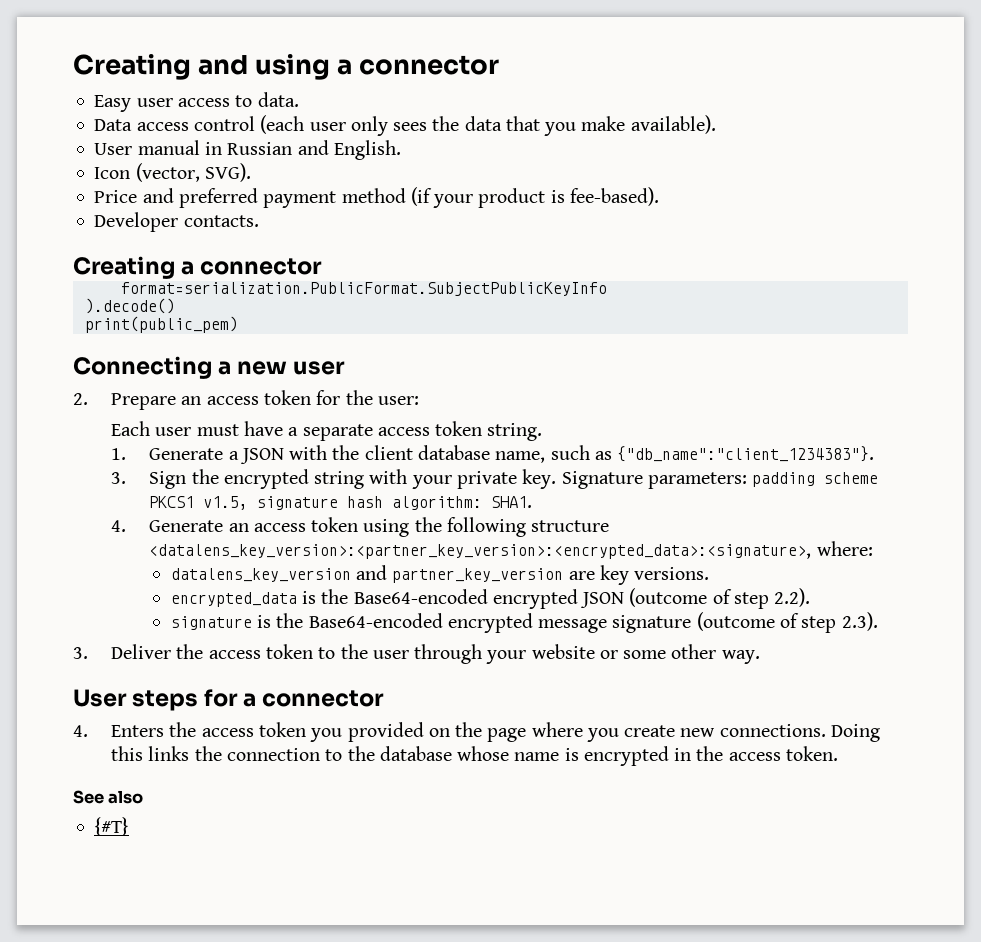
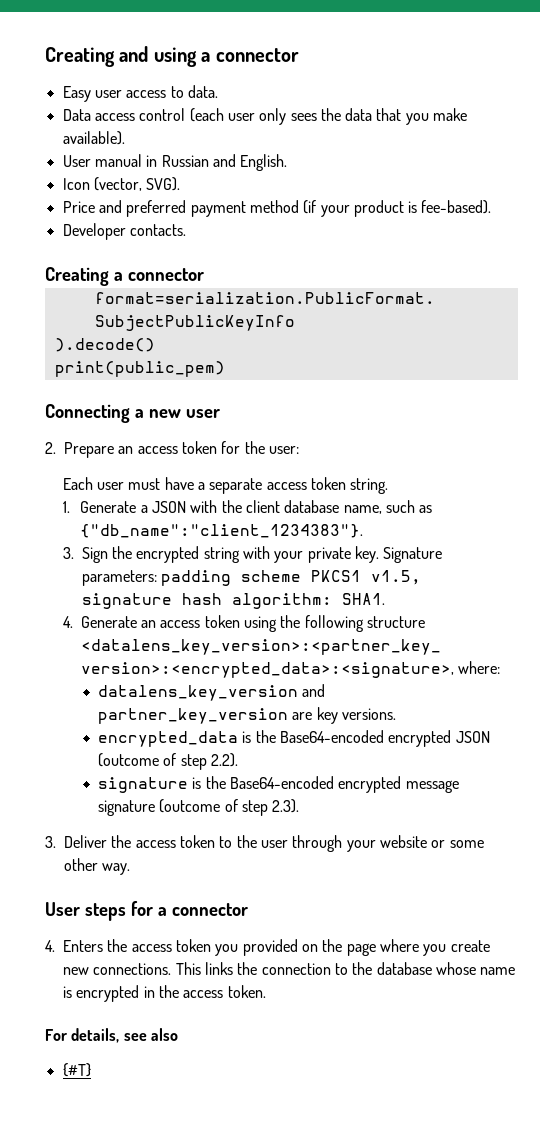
- Doing this links the connection to the database whose name is encrypted in the access token.
+ This links the connection to the database whose name is encrypted in the access token.
- See also
+ For details, see also

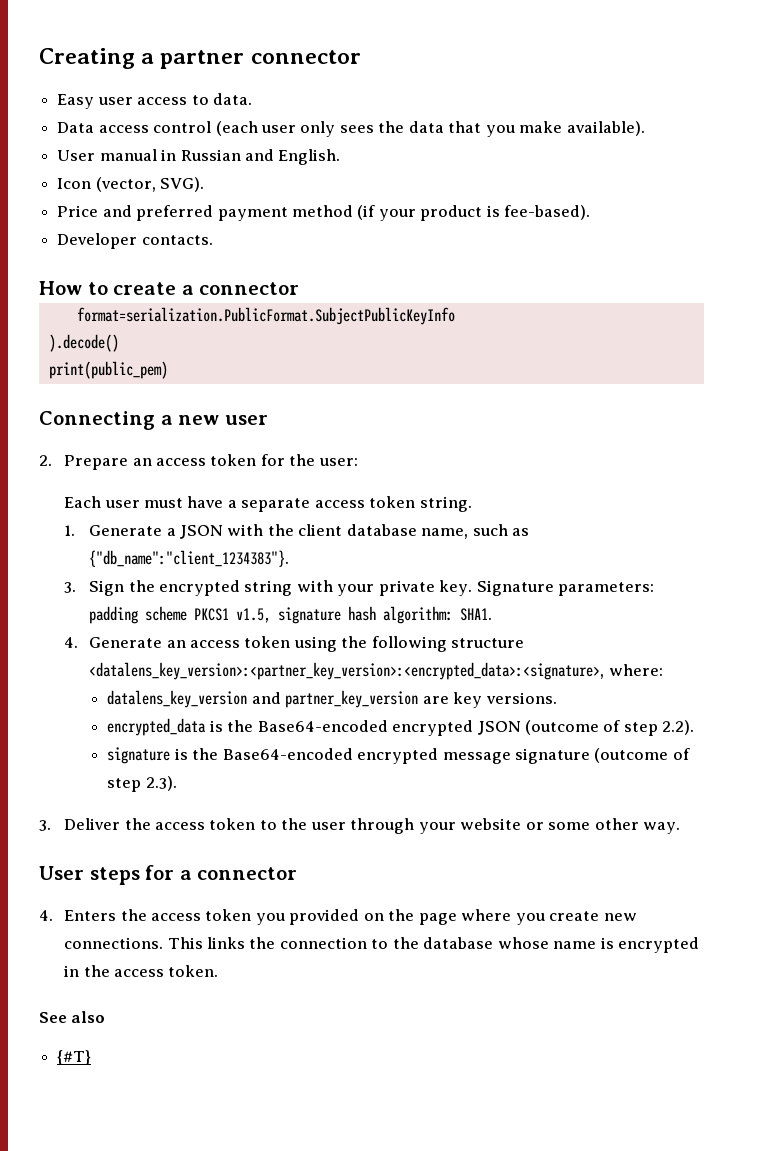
- Creating and using a connector
+ Creating a partner connector
- Creating a connector
+ How to create a connector
- For details, see also
+ See also

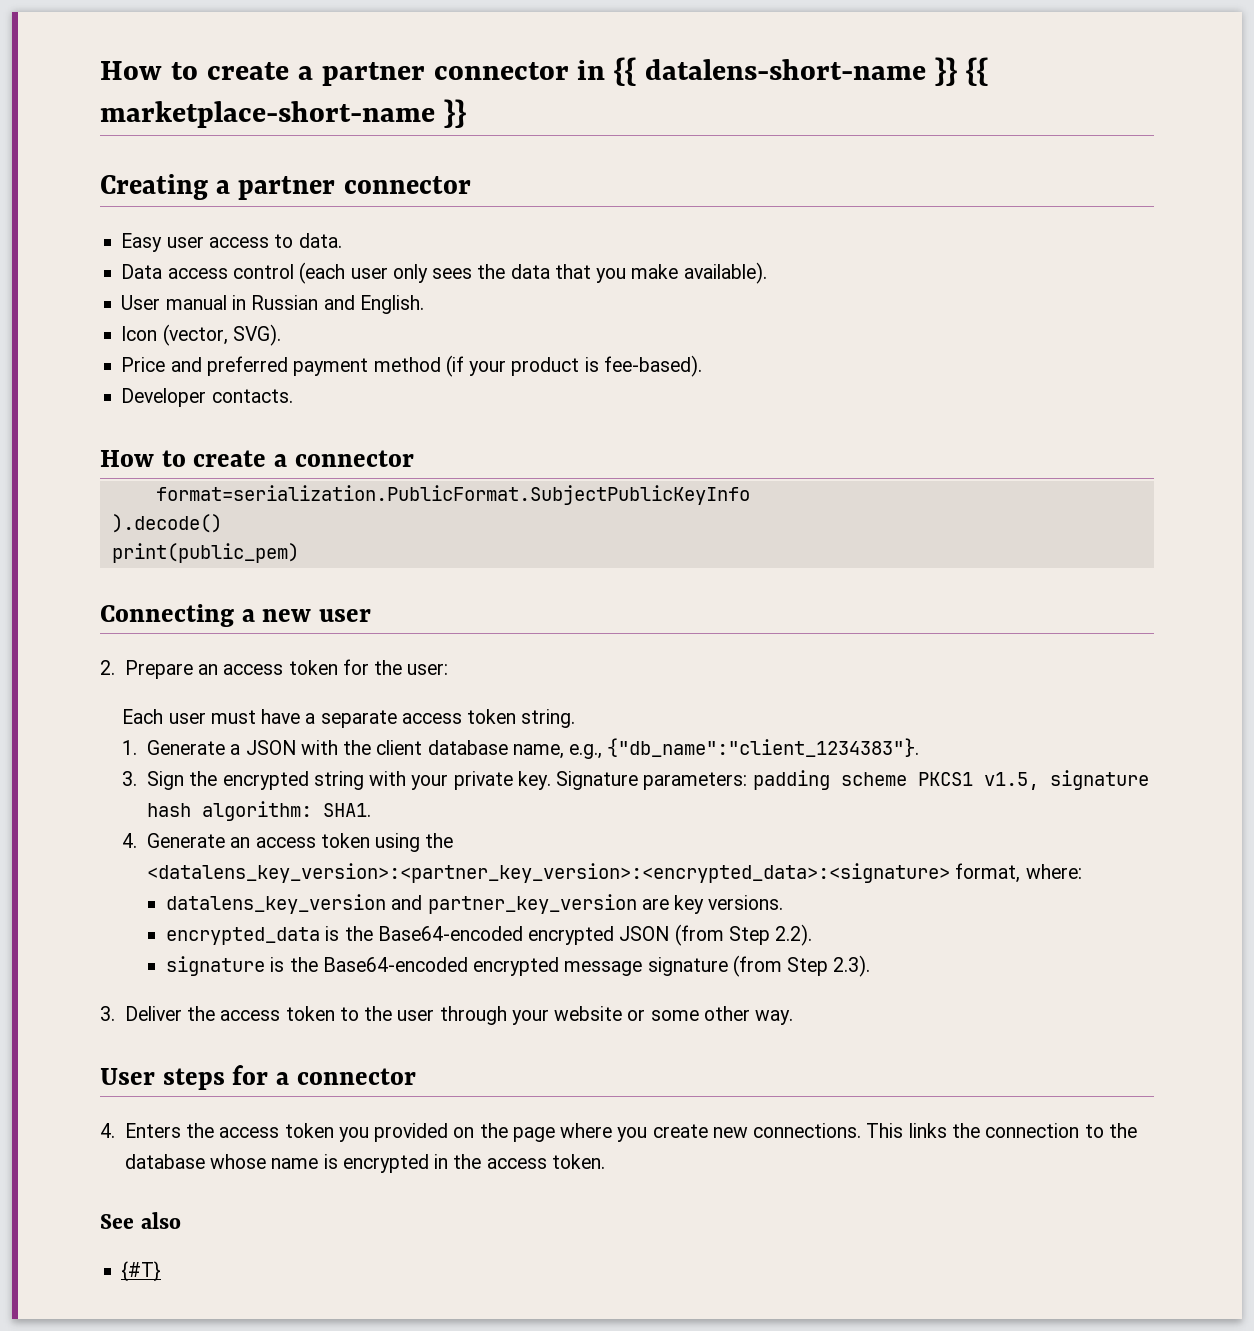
+ How to create a partner connector in {{ datalens-short-name }} {{ marketplace-short-name }}
- 1. Generate a JSON with the client database name, such as {"db_name":"client_1234383"}.
+ 1. Generate a JSON with the client database name, e.g., {"db_name":"client_1234383"}.
- 4. Generate an access token using the following structure <datalens_key_version>:<partner_key_version>:<encrypted_data>:<signature>, where:
+ 4. Generate an access token using the <datalens_key_version>:<partner_key_version>:<encrypted_data>:<signature> format, where:
- encrypted_data is the Base64-encoded encrypted JSON (outcome of step 2.2).
+ encrypted_data is the Base64-encoded encrypted JSON (from Step 2.2).
- signature is the Base64-encoded encrypted message signature (outcome of step 2.3).
+ signature is the Base64-encoded encrypted message signature (from Step 2.3).

